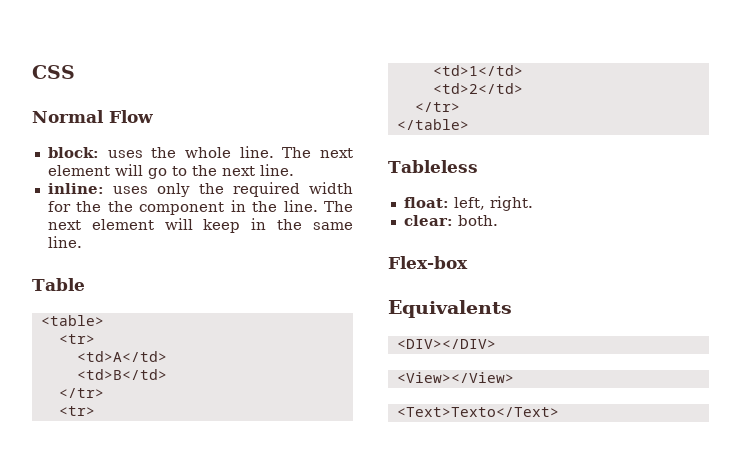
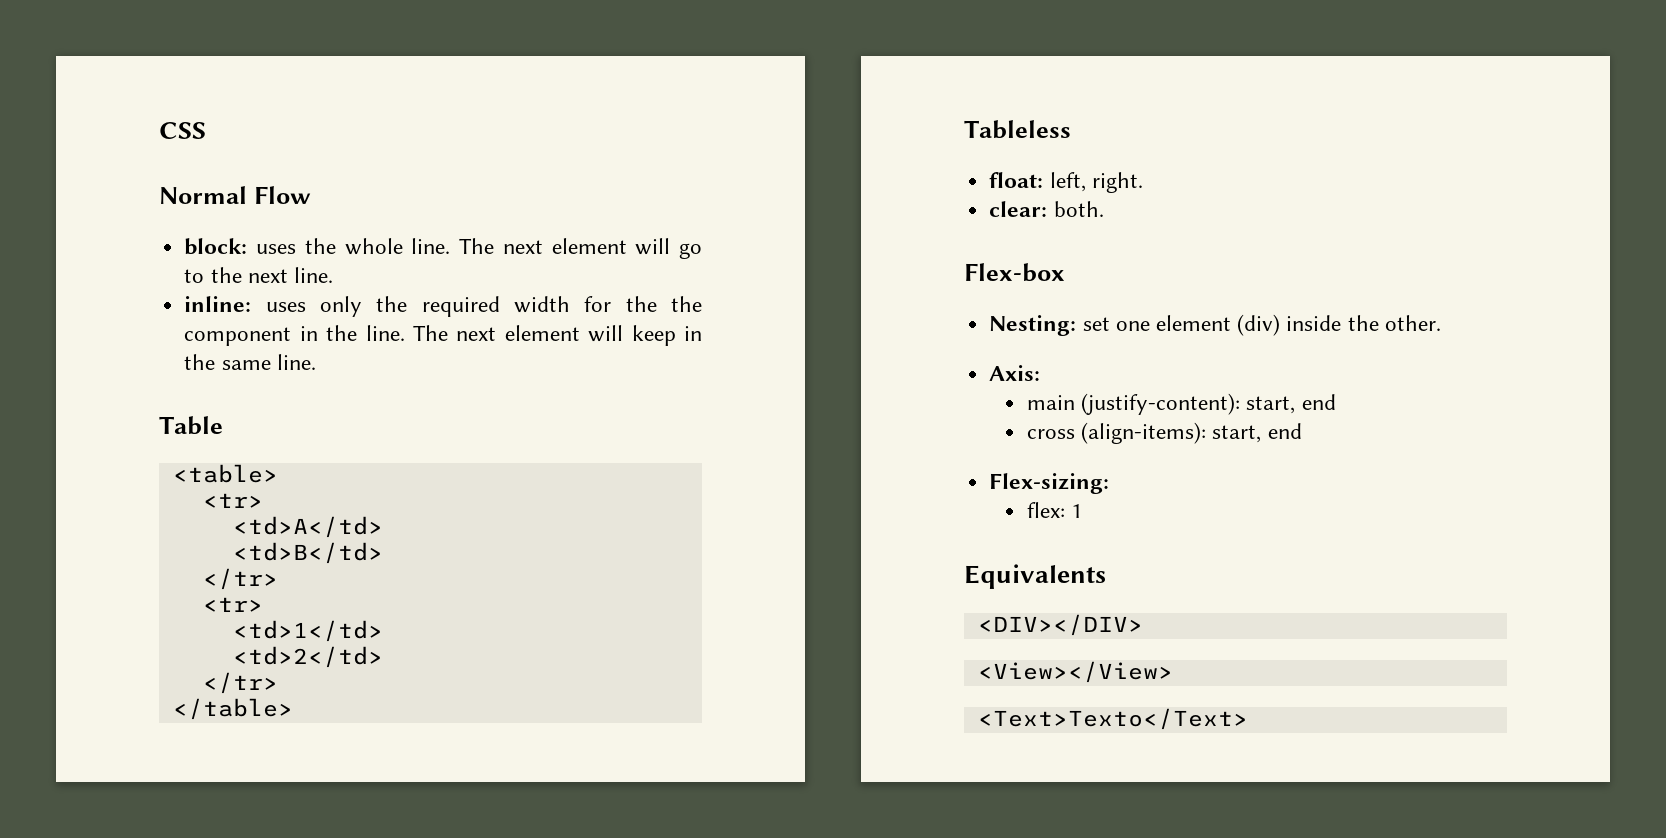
+ Nesting: set one element (div) inside the other.
+ Axis:
+ main (justify-content): start, end
+ cross (align-items): start, end
+ Flex-sizing:
+ flex: 1

